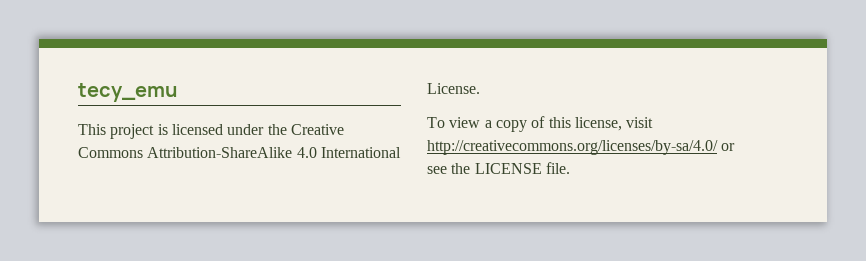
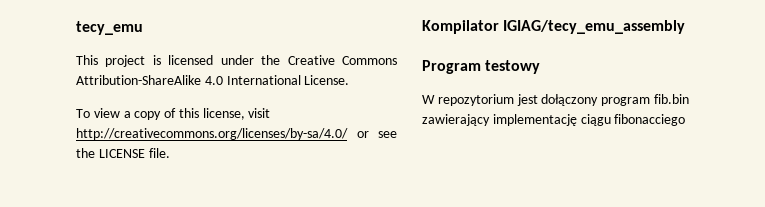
+ Kompilator IGIAG/tecy_emu_assembly
+ Program testowy
+ W repozytorium jest dołączony program fib.bin zawierający implementację ciągu fibonacciego

